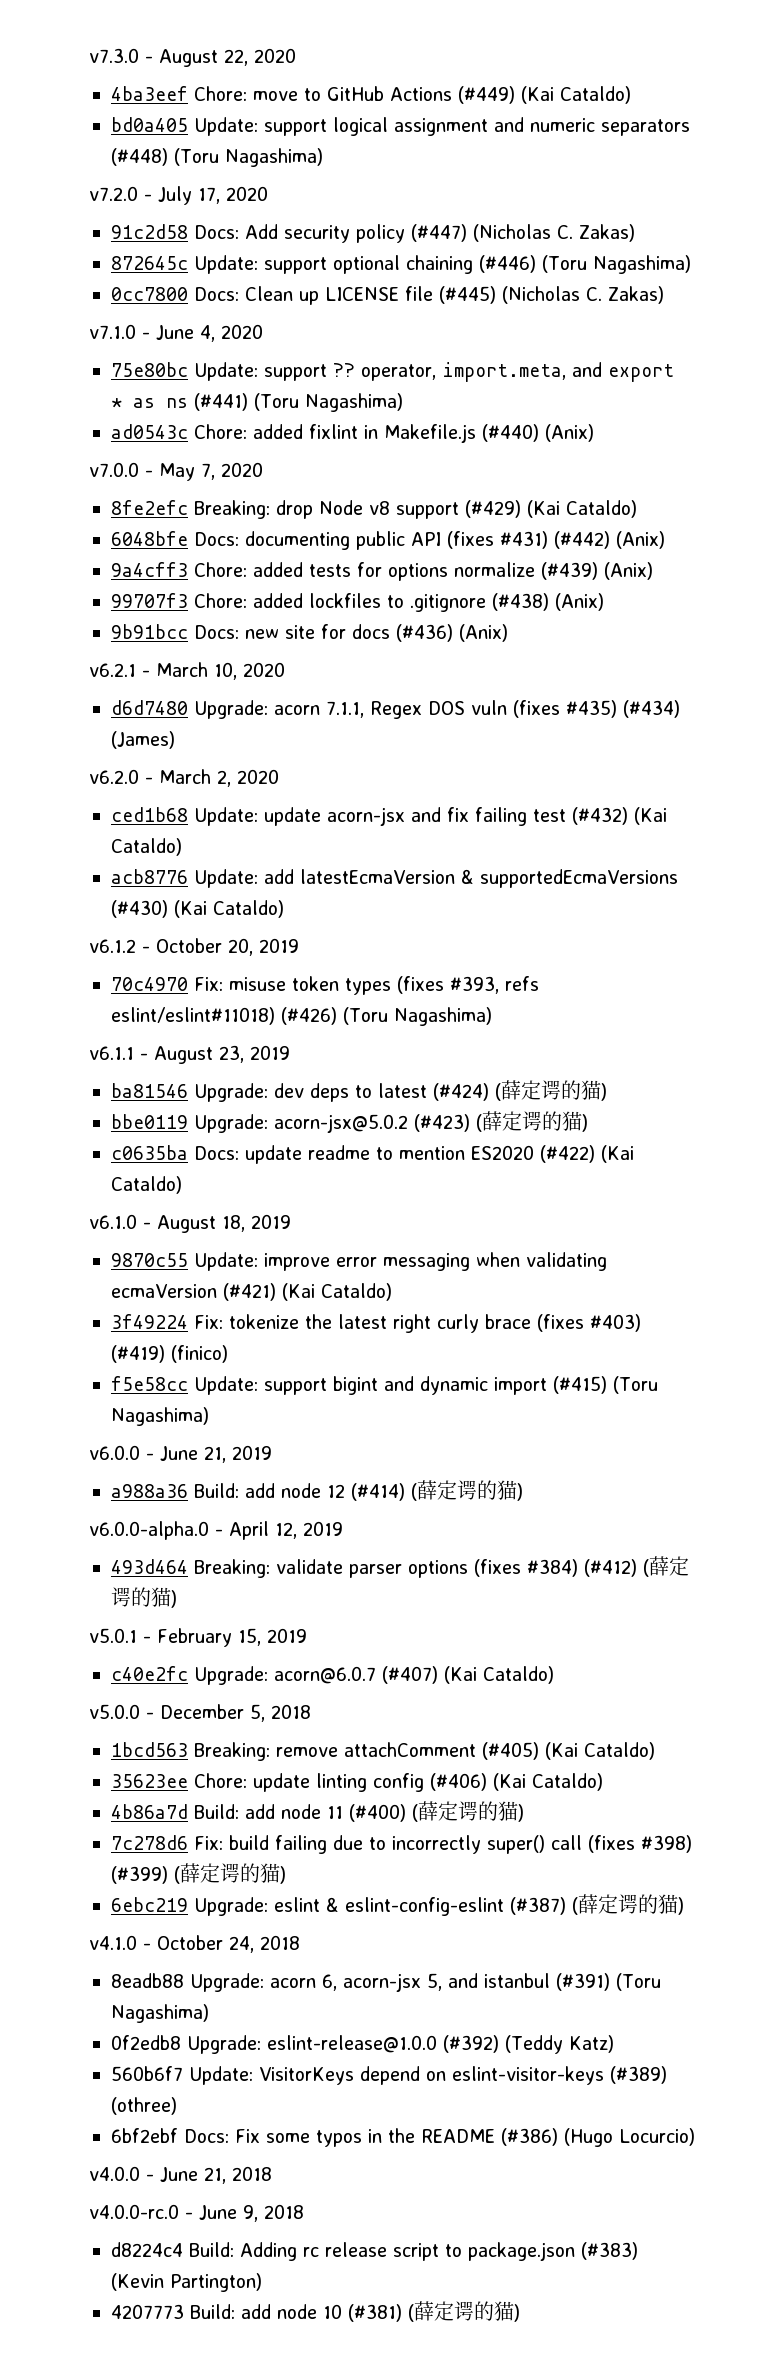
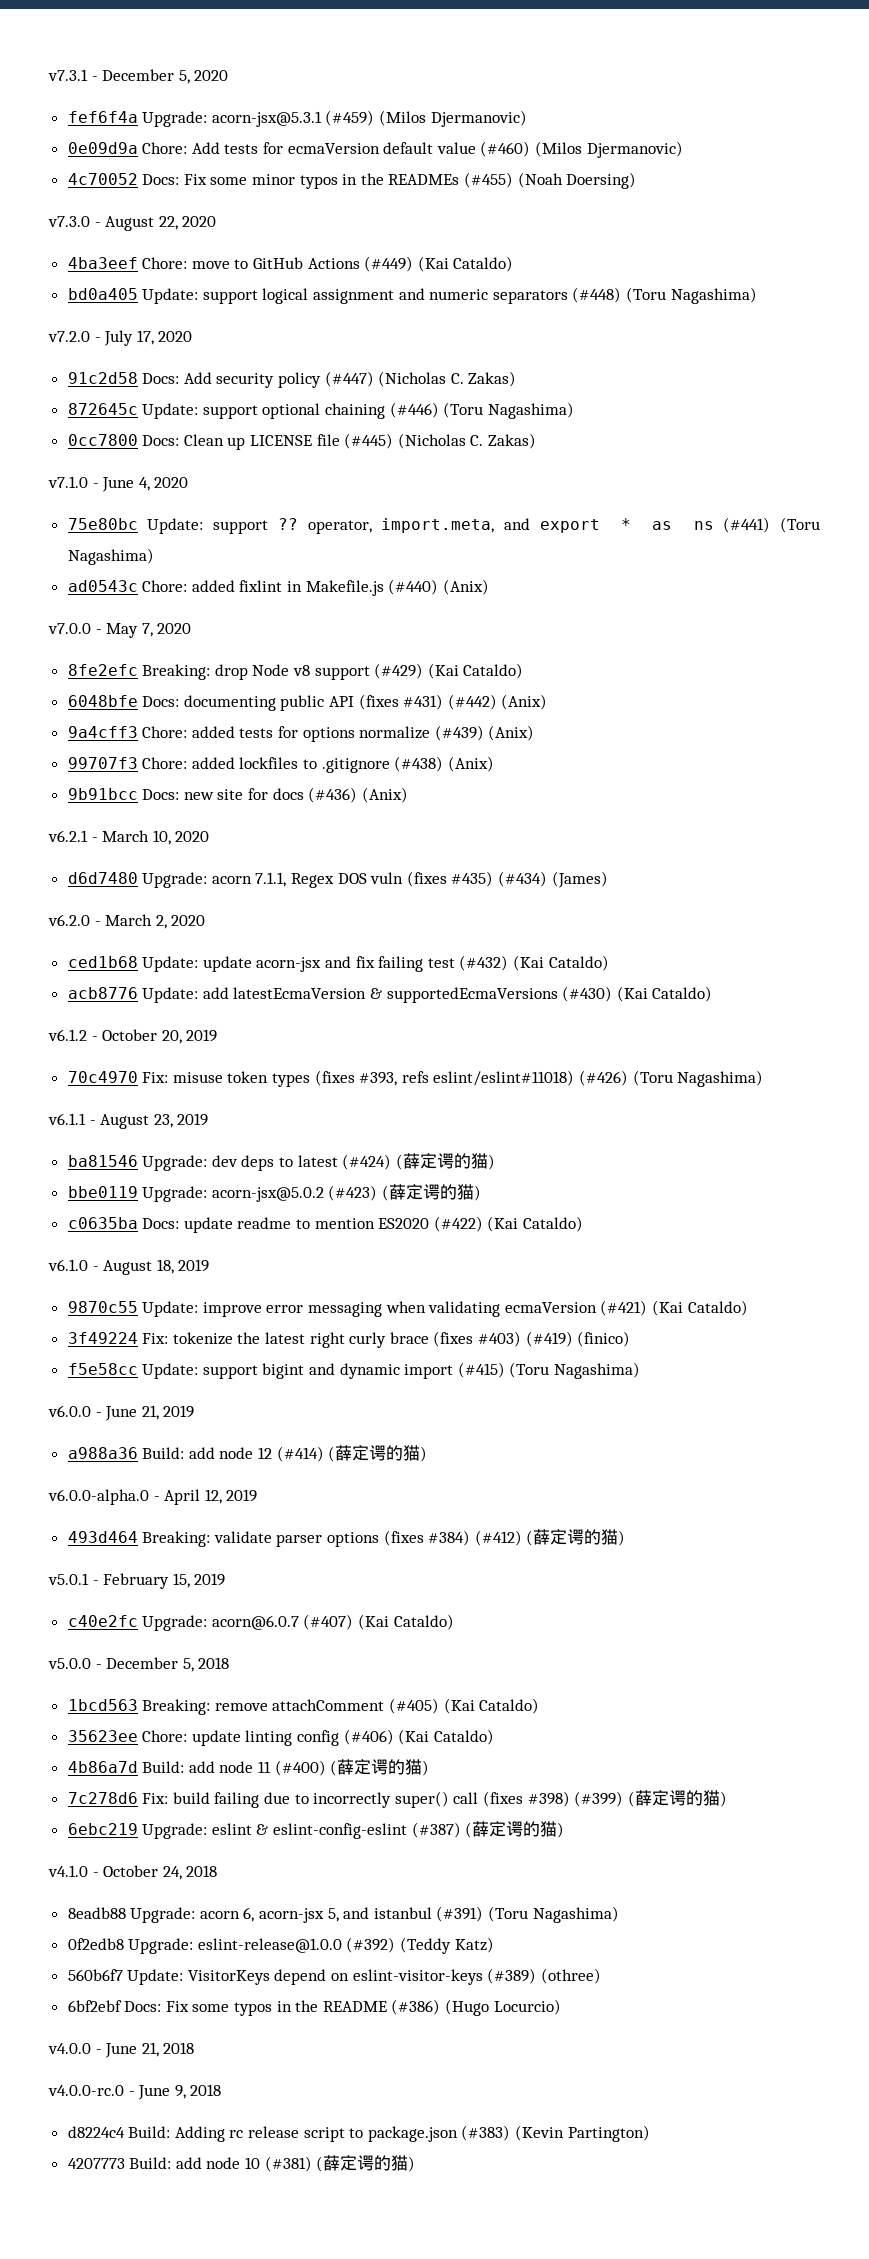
+ v7.3.1 - December 5, 2020
+ fef6f4a Upgrade: acorn-jsx@5.3.1 (#459) (Milos Djermanovic)
+ 0e09d9a Chore: Add tests for ecmaVersion default value (#460) (Milos Djermanovic)
+ 4c70052 Docs: Fix some minor typos in the READMEs (#455) (Noah Doersing)

